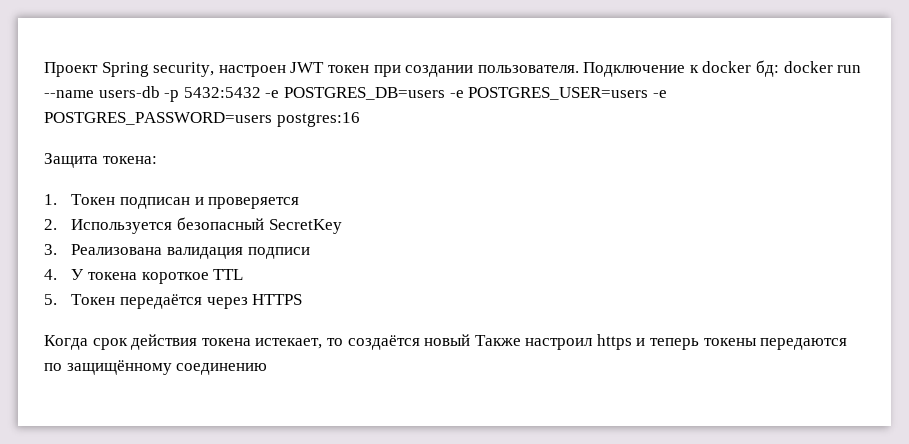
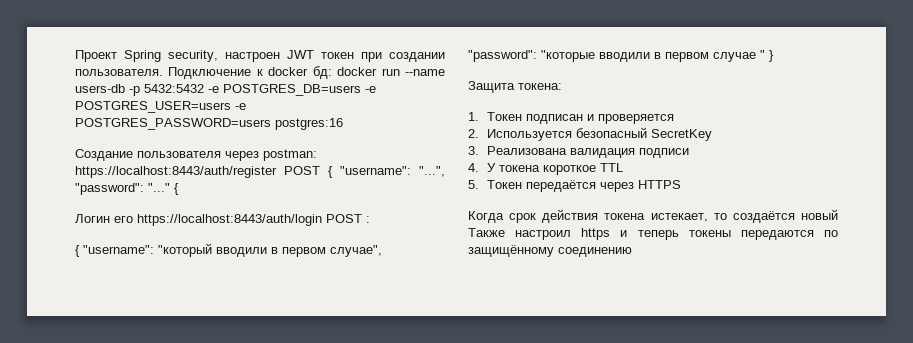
+ Создание пользователя через postman: https://localhost:8443/auth/register POST { "username": "...", "password": "..." {
+ Логин его https://localhost:8443/auth/login POST :
+ { "username": "который вводили в первом случае", "password": "которые вводили в первом случае " }

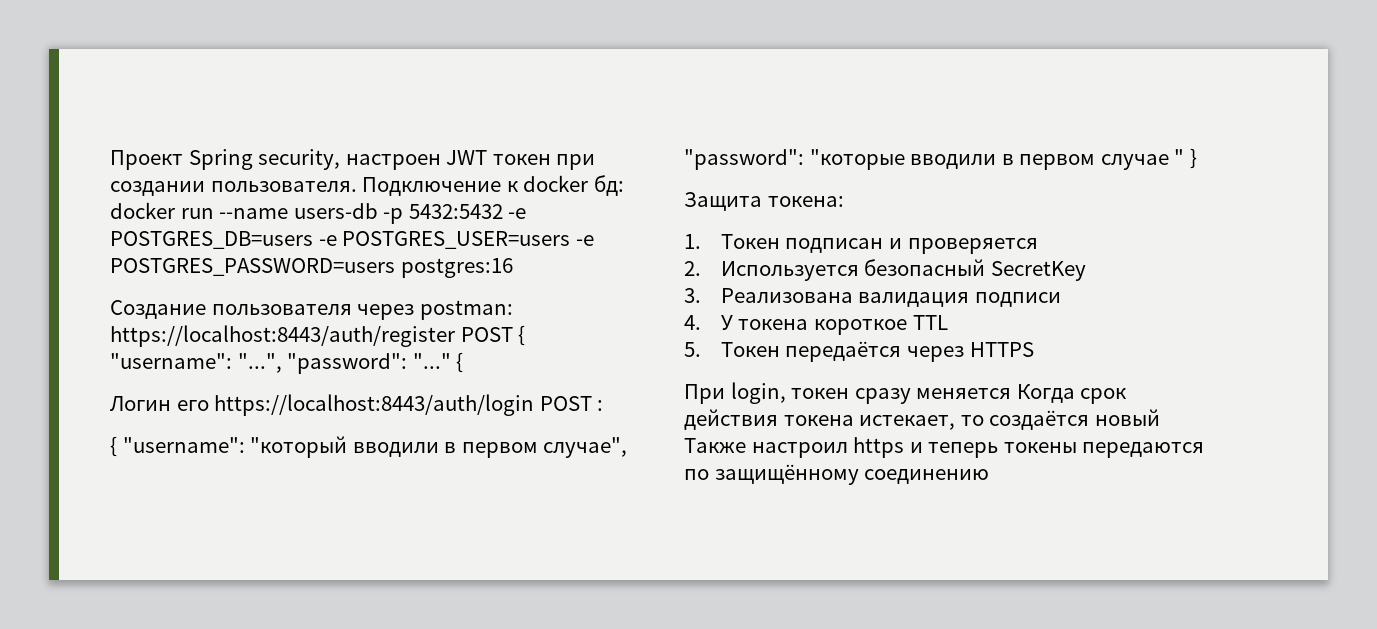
- Когда срок действия токена истекает, то создаётся новый Также настроил https и теперь токены передаются по защищённому соединению
+ При login, токен сразу меняется Когда срок действия токена истекает, то создаётся новый Также настроил https и теперь токены передаются по защищённому соединению

